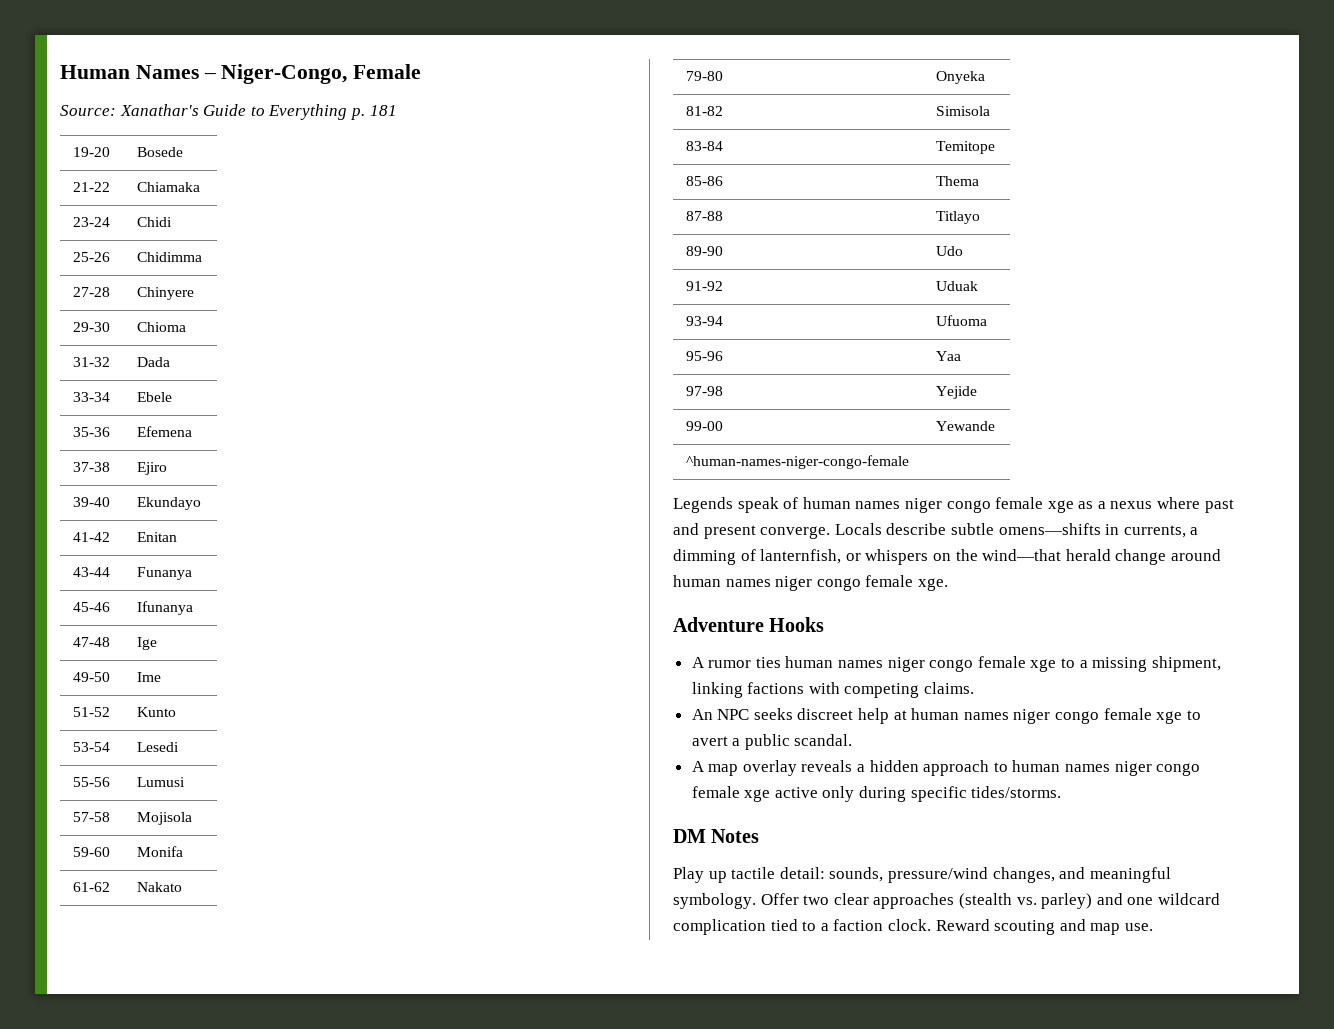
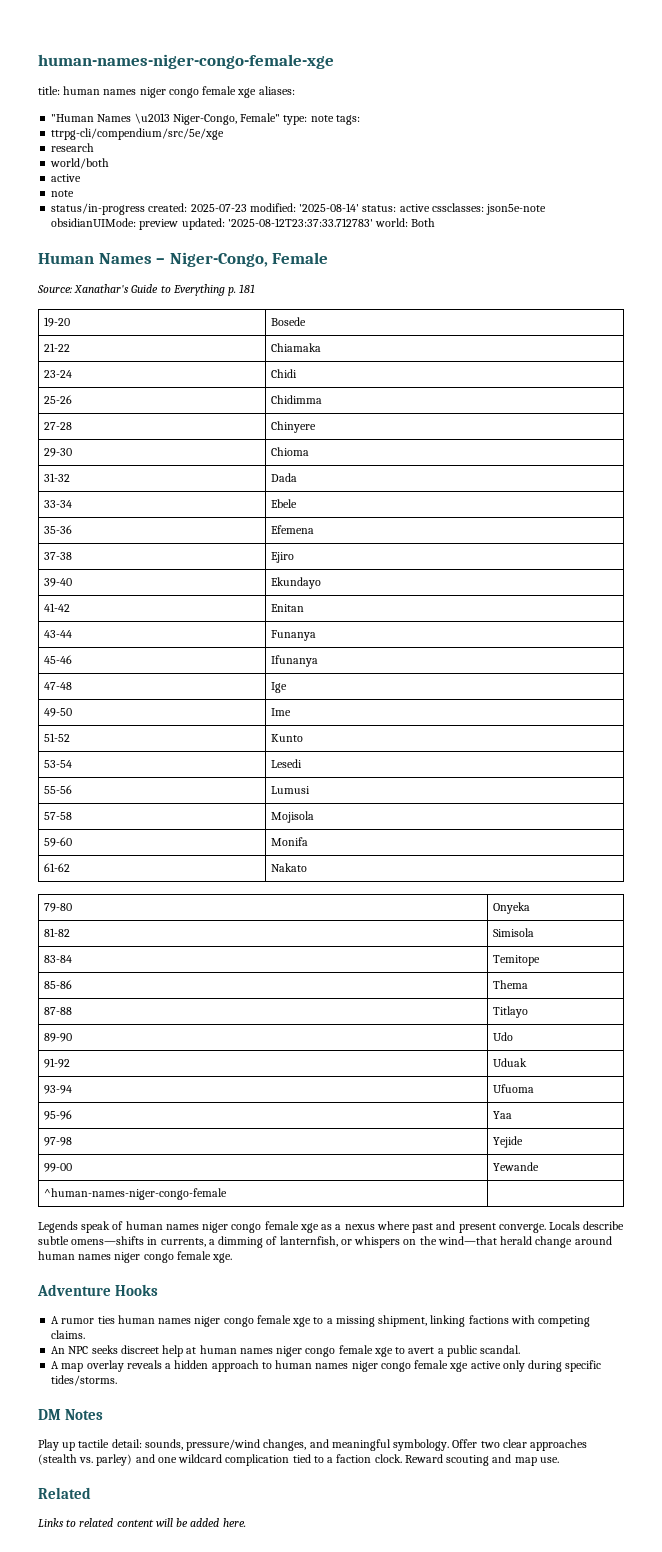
+ human-names-niger-congo-female-xge
+ title: human names niger congo female xge aliases:
+ "Human Names \u2013 Niger-Congo, Female" type: note tags:
+ ttrpg-cli/compendium/src/5e/xge
+ research
+ world/both
+ active
+ note
+ status/in-progress created: 2025-07-23 modified: '2025-08-14' status: active cssclasses: json5e-note obsidianUIMode: preview updated: '2025-08-12T23:37:33.712783' world: Both
+ Related
+ Links to related content will be added here.

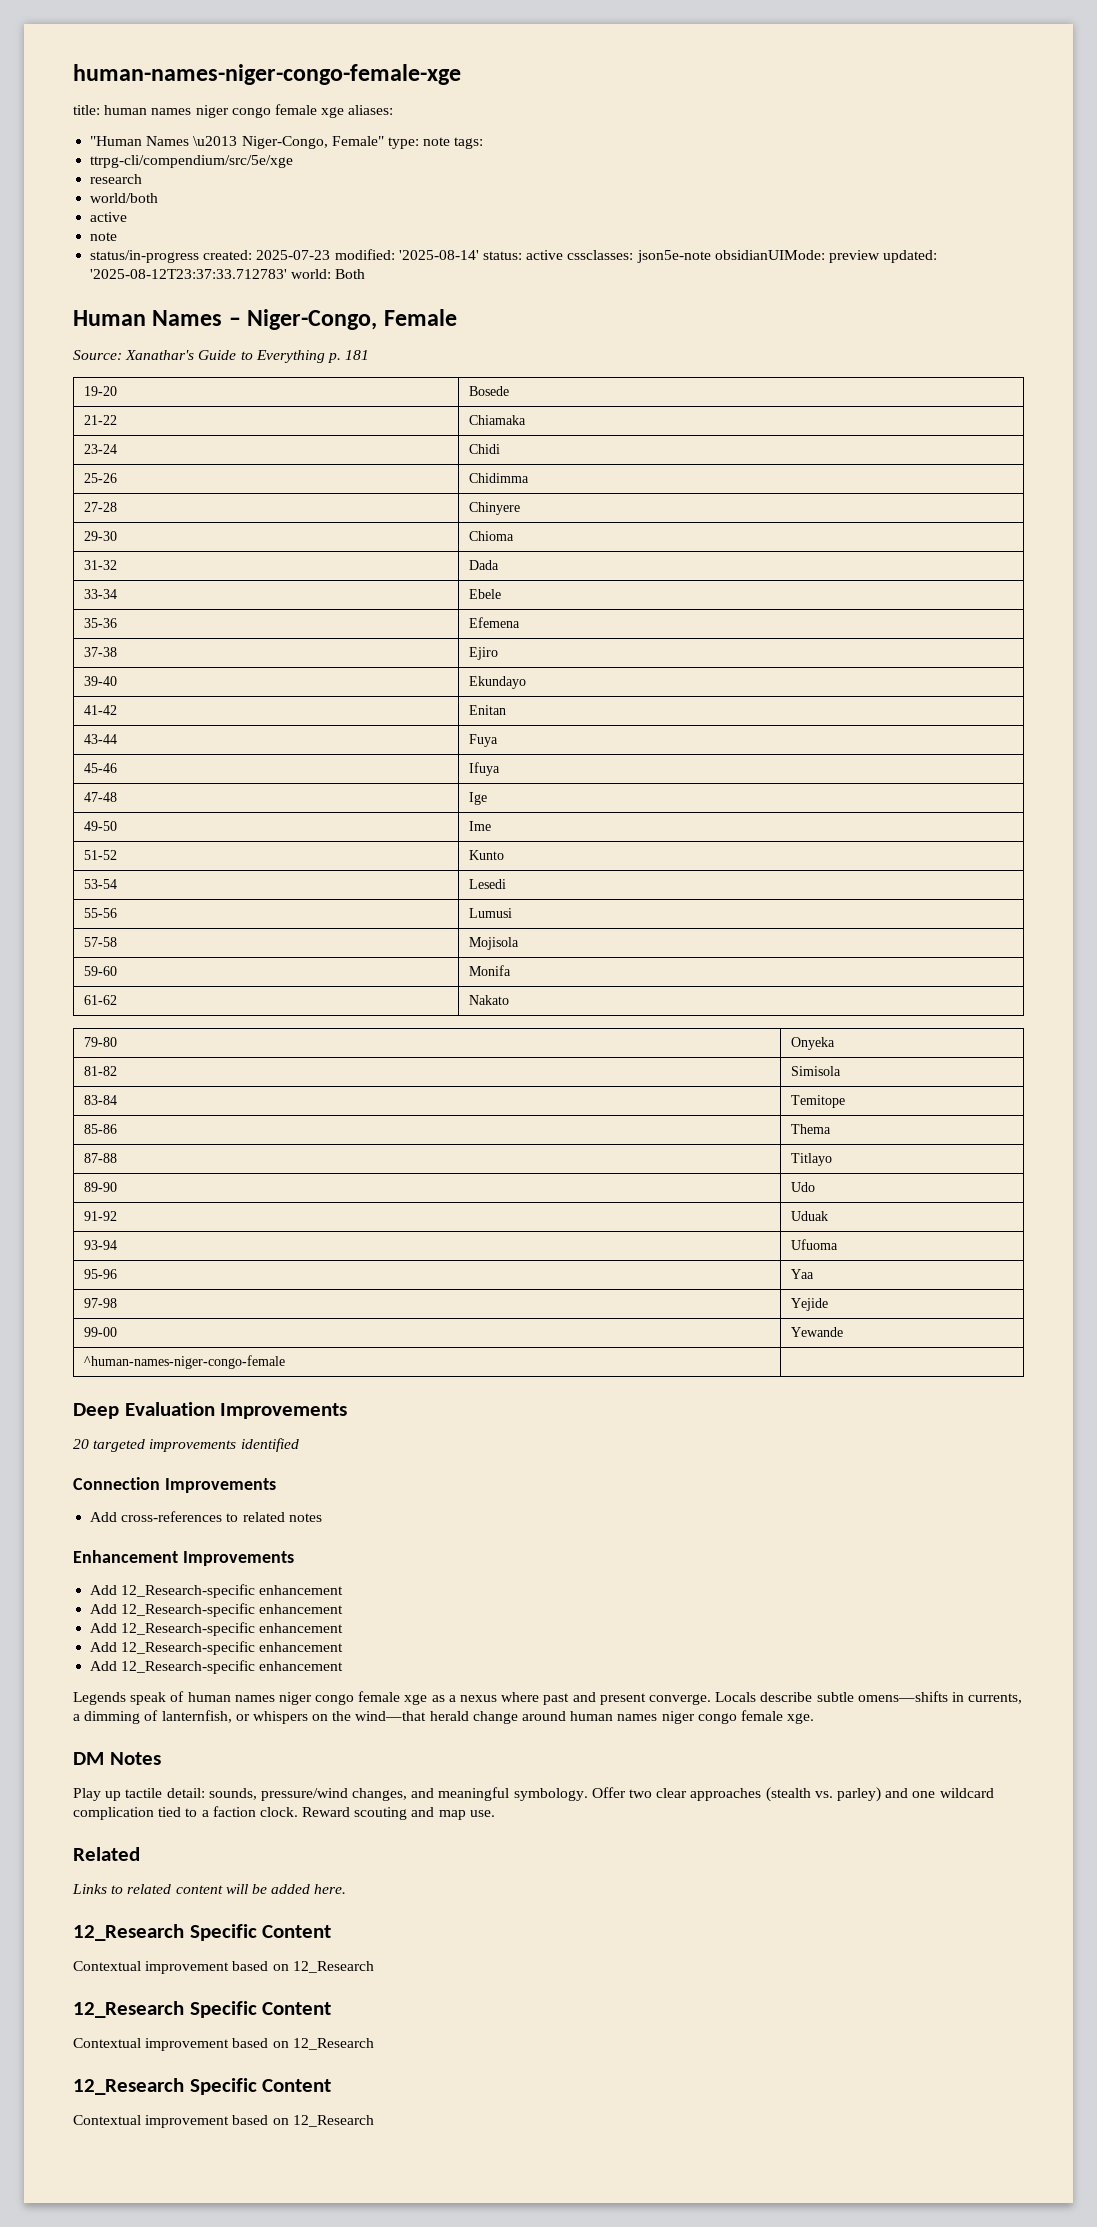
- 43-44 | Funanya
+ 43-44 | Fuya
- 45-46 | Ifunanya
+ 45-46 | Ifuya
+ Deep Evaluation Improvements
+ 20 targeted improvements identified
+ Connection Improvements
+ Add cross-references to related notes
+ Enhancement Improvements
+ Add 12_Research-specific enhancement
+ Add 12_Research-specific enhancement
+ Add 12_Research-specific enhancement
+ Add 12_Research-specific enhancement
+ Add 12_Research-specific enhancement
- Adventure Hooks
- A rumor ties human names niger congo female xge to a missing shipment, linking factions with competing claims.
- An NPC seeks discreet help at human names niger congo female xge to avert a public scandal.
- A map overlay reveals a hidden approach to human names niger congo female xge active only during specific tides/storms.
  Links to related content will be added here.
+ 12_Research Specific Content
+ Contextual improvement based on 12_Research
+ 12_Research Specific Content
+ Contextual improvement based on 12_Research
+ 12_Research Specific Content
+ Contextual improvement based on 12_Research

